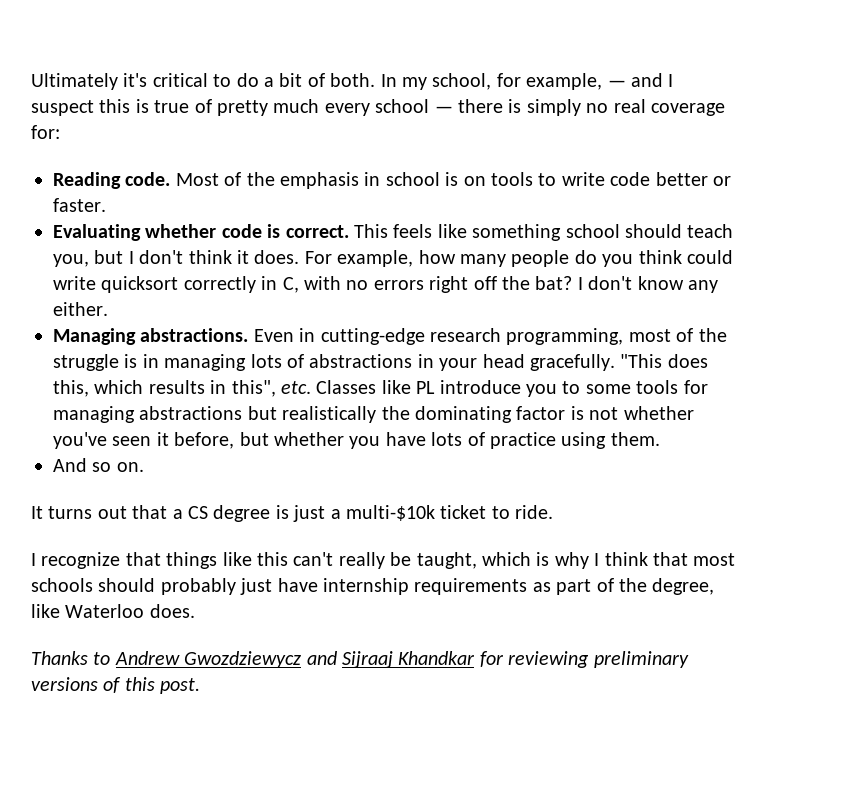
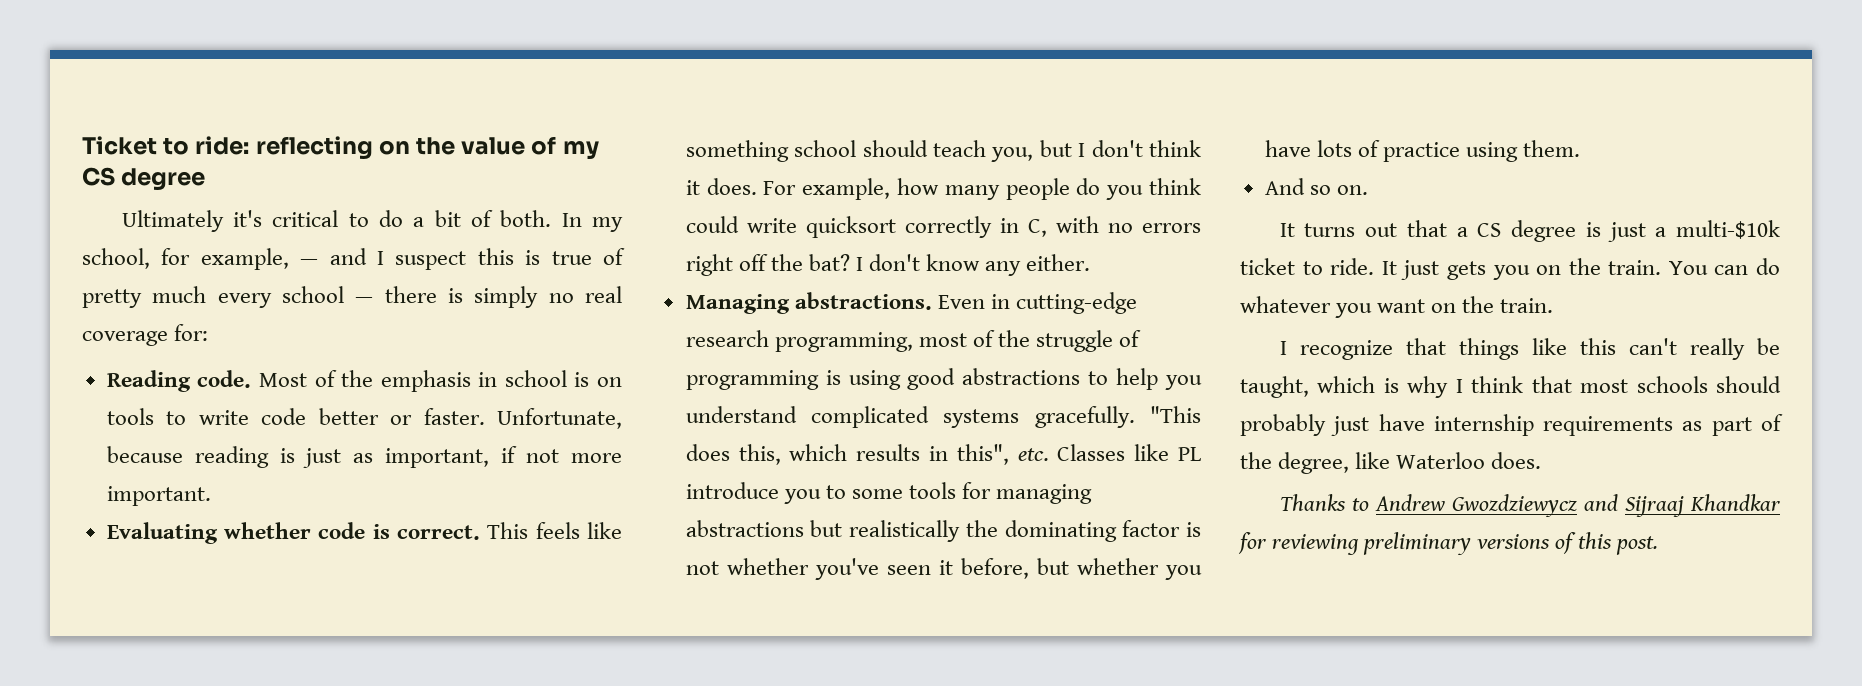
+ Ticket to ride: reflecting on the value of my CS degree
+ Unfortunate, because reading is just as important, if not more important.
- Even in cutting-edge research programming, most of the struggle is in managing lots of abstractions in your head gracefully.
+ Even in cutting-edge research programming, most of the struggle of programming is using good abstractions to help you understand complicated systems gracefully.
+ It just gets you on the train. You can do whatever you want on the train.

